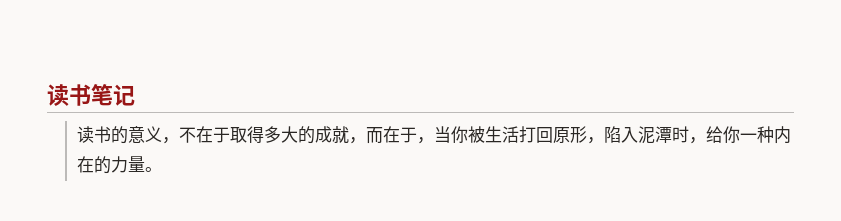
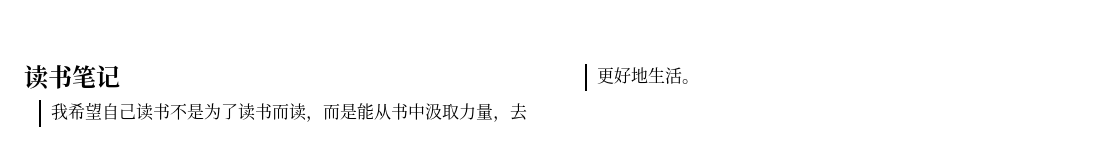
- 读书的意义，不在于取得多大的成就，而在于，当你被生活打回原形，陷入泥潭时，给你一种内在的力量。
+ 我希望自己读书不是为了读书而读，而是能从书中汲取力量，去更好地生活。

